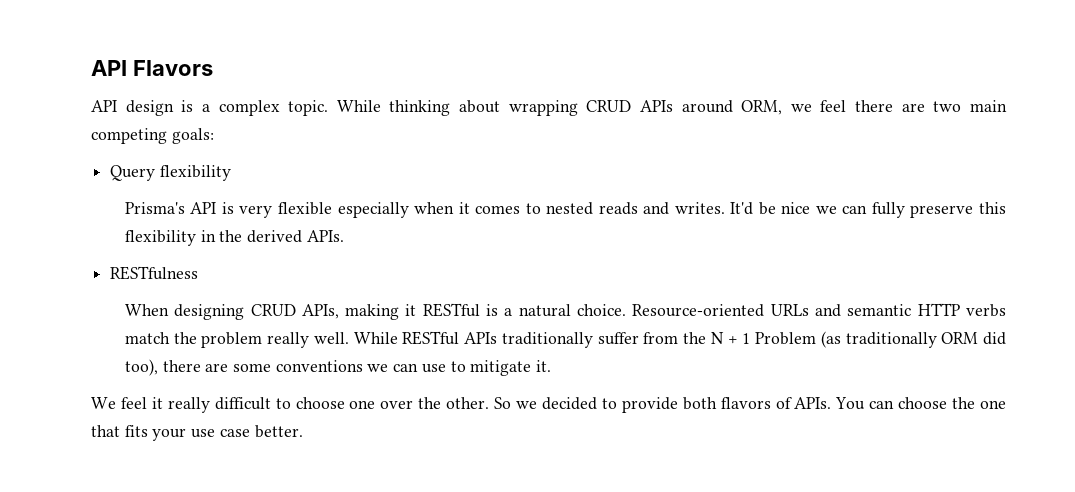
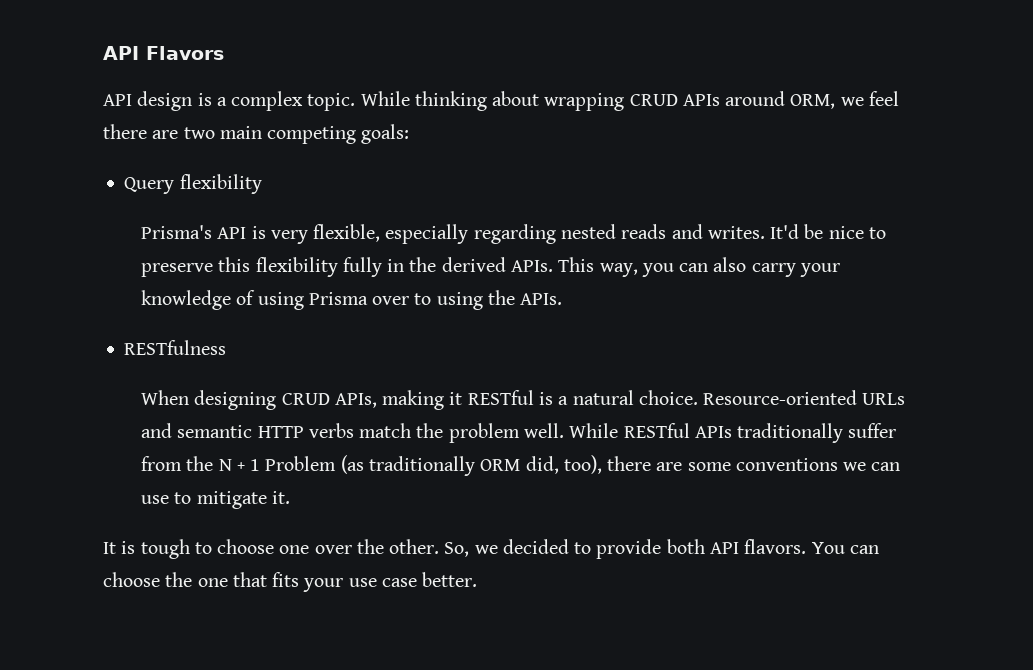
- Prisma's API is very flexible especially when it comes to nested reads and writes.
+ Prisma's API is very flexible, especially regarding nested reads and writes.
- It'd be nice we can fully preserve this flexibility in the derived APIs.
+ It'd be nice to preserve this flexibility fully in the derived APIs. This way, you can also carry your knowledge of using Prisma over to using the APIs.
- Resource-oriented URLs and semantic HTTP verbs match the problem really well.
+ Resource-oriented URLs and semantic HTTP verbs match the problem well.
- While RESTful APIs traditionally suffer from the N + 1 Problem (as traditionally ORM did too), there are some conventions we can use to mitigate it.
+ While RESTful APIs traditionally suffer from the N + 1 Problem (as traditionally ORM did, too), there are some conventions we can use to mitigate it.
- We feel it really difficult to choose one over the other.
+ It is tough to choose one over the other.
- So we decided to provide both flavors of APIs.
+ So, we decided to provide both API flavors.

